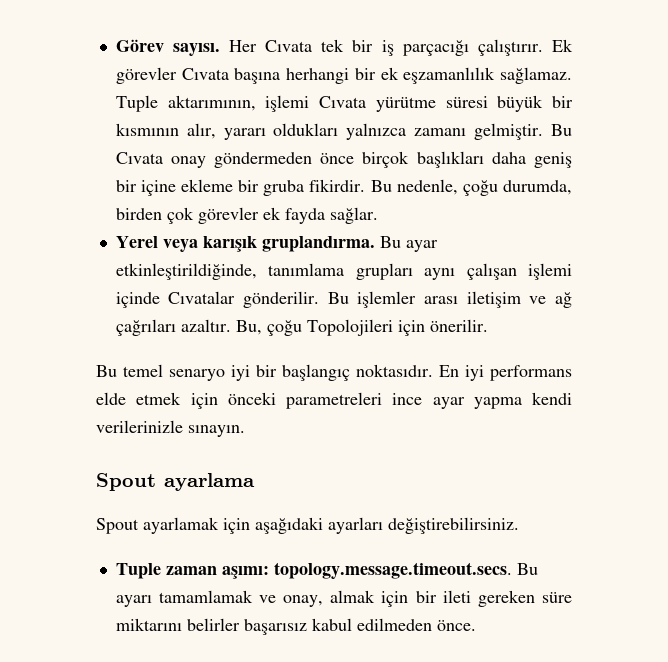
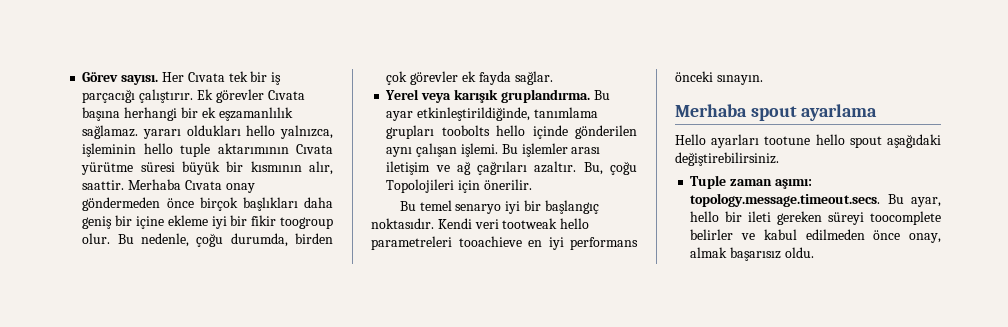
- Ek görevler Cıvata başına herhangi bir ek eşzamanlılık sağlamaz. Tuple aktarımının, işlemi Cıvata yürütme süresi büyük bir kısmının alır, yararı oldukları yalnızca zamanı gelmiştir. Bu Cıvata onay göndermeden önce birçok başlıkları daha geniş bir içine ekleme bir gruba fikirdir.
+ Ek görevler Cıvata başına herhangi bir ek eşzamanlılık sağlamaz. yararı oldukları hello yalnızca, işleminin hello tuple aktarımının Cıvata yürütme süresi büyük bir kısmının alır, saattir. Merhaba Cıvata onay göndermeden önce birçok başlıkları daha geniş bir içine ekleme iyi bir fikir toogroup olur.
- Bu ayar etkinleştirildiğinde, tanımlama grupları aynı çalışan işlemi içinde Cıvatalar gönderilir.
+ Bu ayar etkinleştirildiğinde, tanımlama grupları toobolts hello içinde gönderilen aynı çalışan işlemi.
- En iyi performans elde etmek için önceki parametreleri ince ayar yapma kendi verilerinizle sınayın.
+ Kendi veri tootweak hello parametreleri tooachieve en iyi performans önceki sınayın.
- Spout ayarlama
+ Merhaba spout ayarlama
- Spout ayarlamak için aşağıdaki ayarları değiştirebilirsiniz.
+ Hello ayarları tootune hello spout aşağıdaki değiştirebilirsiniz.
- Tuple zaman aşımı: topology.message.timeout.secs. Bu ayarı tamamlamak ve onay, almak için bir ileti gereken süre miktarını belirler başarısız kabul edilmeden önce.
+ Tuple zaman aşımı: topology.message.timeout.secs. Bu ayar, hello bir ileti gereken süreyi toocomplete belirler ve kabul edilmeden önce onay, almak başarısız oldu.

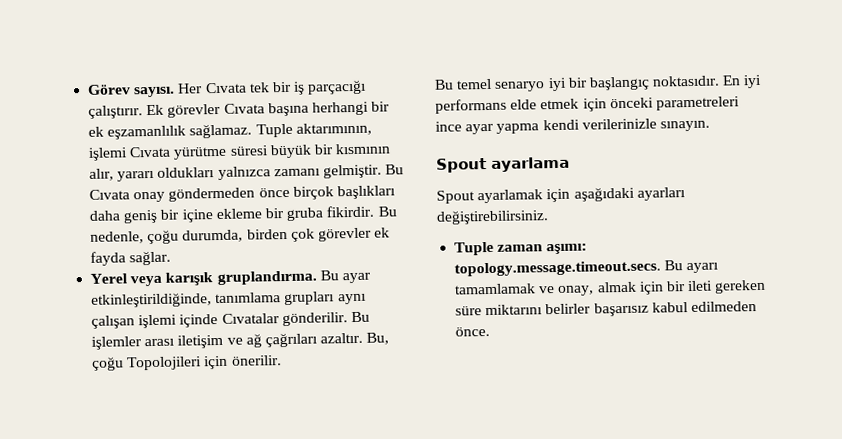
- Ek görevler Cıvata başına herhangi bir ek eşzamanlılık sağlamaz. yararı oldukları hello yalnızca, işleminin hello tuple aktarımının Cıvata yürütme süresi büyük bir kısmının alır, saattir. Merhaba Cıvata onay göndermeden önce birçok başlıkları daha geniş bir içine ekleme iyi bir fikir toogroup olur.
+ Ek görevler Cıvata başına herhangi bir ek eşzamanlılık sağlamaz. Tuple aktarımının, işlemi Cıvata yürütme süresi büyük bir kısmının alır, yararı oldukları yalnızca zamanı gelmiştir. Bu Cıvata onay göndermeden önce birçok başlıkları daha geniş bir içine ekleme bir gruba fikirdir.
- Bu ayar etkinleştirildiğinde, tanımlama grupları toobolts hello içinde gönderilen aynı çalışan işlemi.
+ Bu ayar etkinleştirildiğinde, tanımlama grupları aynı çalışan işlemi içinde Cıvatalar gönderilir.
- Kendi veri tootweak hello parametreleri tooachieve en iyi performans önceki sınayın.
+ En iyi performans elde etmek için önceki parametreleri ince ayar yapma kendi verilerinizle sınayın.
- Merhaba spout ayarlama
+ Spout ayarlama
- Hello ayarları tootune hello spout aşağıdaki değiştirebilirsiniz.
+ Spout ayarlamak için aşağıdaki ayarları değiştirebilirsiniz.
- Tuple zaman aşımı: topology.message.timeout.secs. Bu ayar, hello bir ileti gereken süreyi toocomplete belirler ve kabul edilmeden önce onay, almak başarısız oldu.
+ Tuple zaman aşımı: topology.message.timeout.secs. Bu ayarı tamamlamak ve onay, almak için bir ileti gereken süre miktarını belirler başarısız kabul edilmeden önce.

